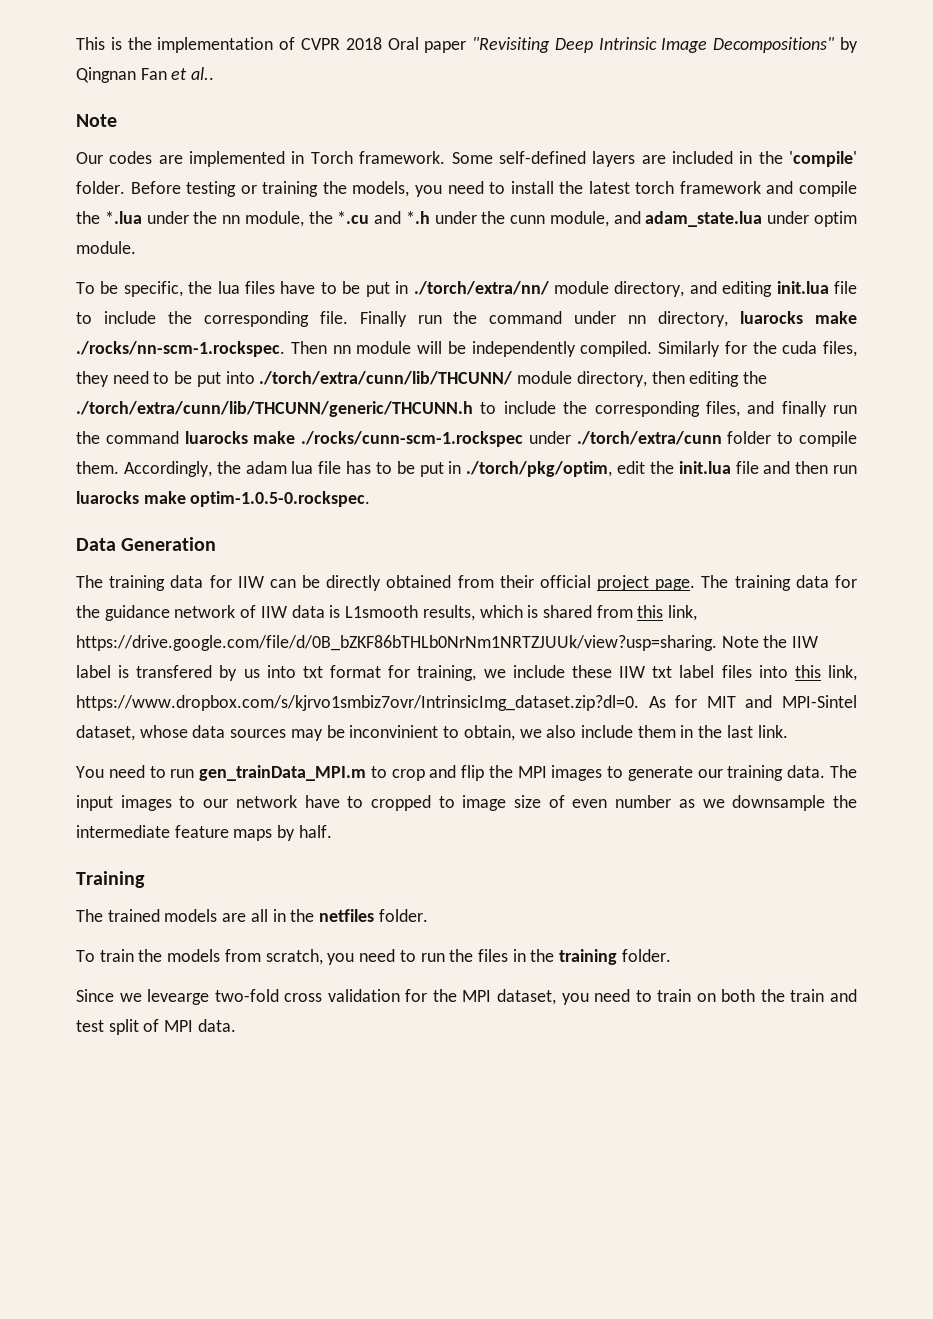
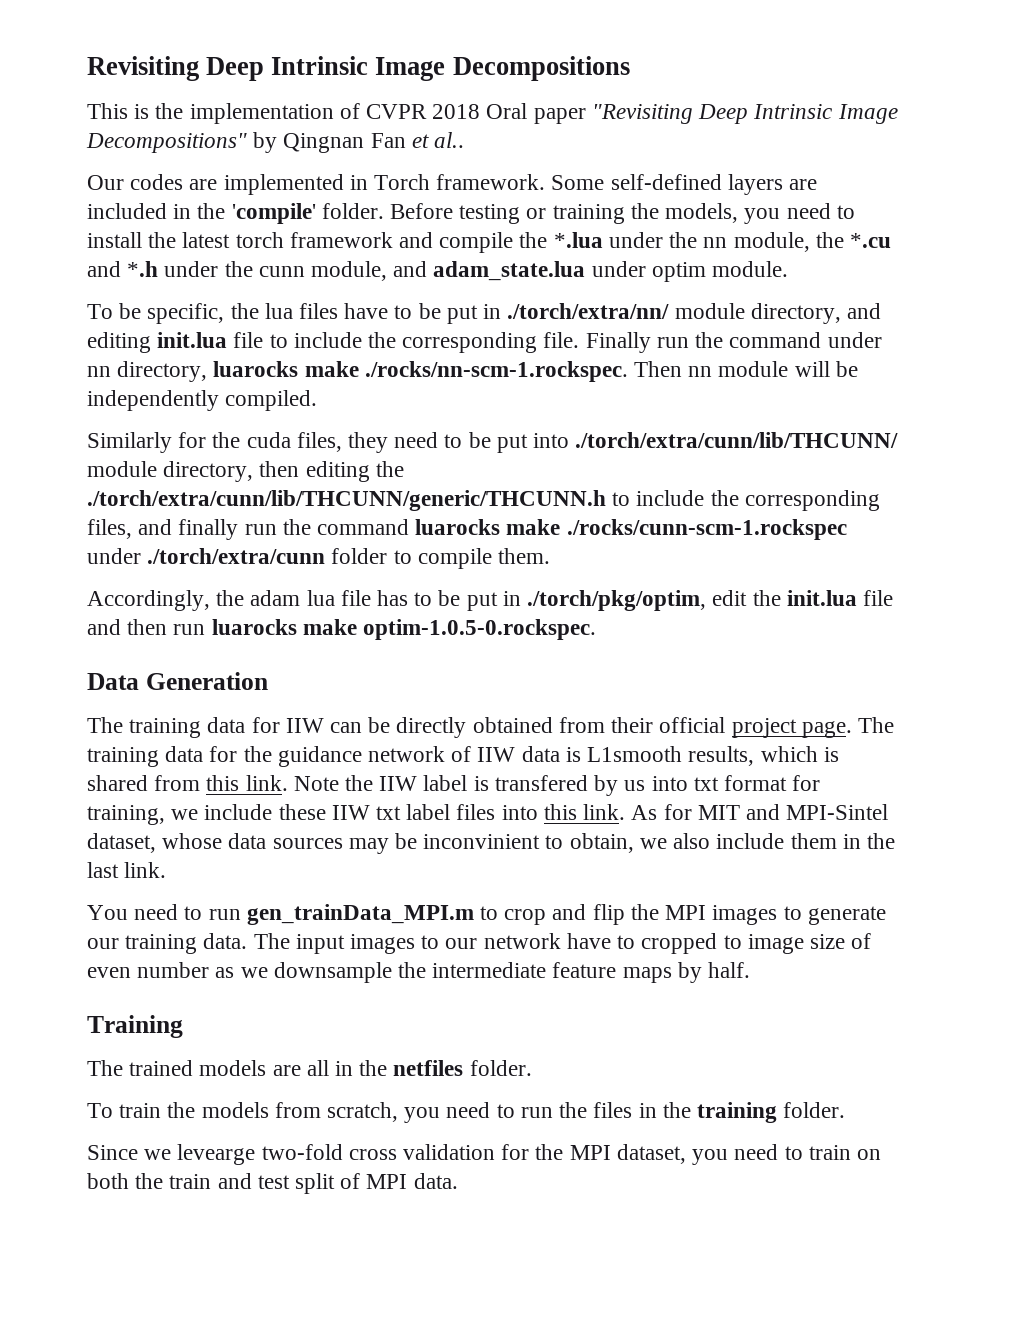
+ Revisiting Deep Intrinsic Image Decompositions
  This is the implementation of CVPR 2018 Oral paper "Revisiting Deep Intrinsic Image Decompositions" by Qingnan Fan et al..
- Note
- Finally run the command under nn directory, luarocks make ./rocks/nn-scm-1.rockspec. Then nn module will be independently compiled. Similarly for the cuda files, they need to be put into ./torch/extra/cunn/lib/THCUNN/ module directory, then editing the ./torch/extra/cunn/lib/THCUNN/generic/THCUNN.h to include the corresponding files, and finally run the command luarocks make ./rocks/cunn-scm-1.rockspec under ./torch/extra/cunn folder to compile them. Accordingly, the adam lua file has to be put in ./torch/pkg/optim, edit the init.lua file and then run luarocks make optim-1.0.5-0.rockspec.
+ Finally run the command under nn directory, luarocks make ./rocks/nn-scm-1.rockspec. Then nn module will be independently compiled.
+ Similarly for the cuda files, they need to be put into ./torch/extra/cunn/lib/THCUNN/ module directory, then editing the ./torch/extra/cunn/lib/THCUNN/generic/THCUNN.h to include the corresponding files, and finally run the command luarocks make ./rocks/cunn-scm-1.rockspec under ./torch/extra/cunn folder to compile them.
+ Accordingly, the adam lua file has to be put in ./torch/pkg/optim, edit the init.lua file and then run luarocks make optim-1.0.5-0.rockspec.
- The training data for the guidance network of IIW data is L1smooth results, which is shared from this link, https://drive.google.com/file/d/0B_bZKF86bTHLb0NrNm1NRTZJUUk/view?usp=sharing. Note the IIW label is transfered by us into txt format for training, we include these IIW txt label files into this link, https://www.dropbox.com/s/kjrvo1smbiz7ovr/IntrinsicImg_dataset.zip?dl=0. As for MIT and MPI-Sintel dataset, whose data sources may be inconvinient to obtain, we also include them in the last link.
+ The training data for the guidance network of IIW data is L1smooth results, which is shared from this link. Note the IIW label is transfered by us into txt format for training, we include these IIW txt label files into this link. As for MIT and MPI-Sintel dataset, whose data sources may be inconvinient to obtain, we also include them in the last link.

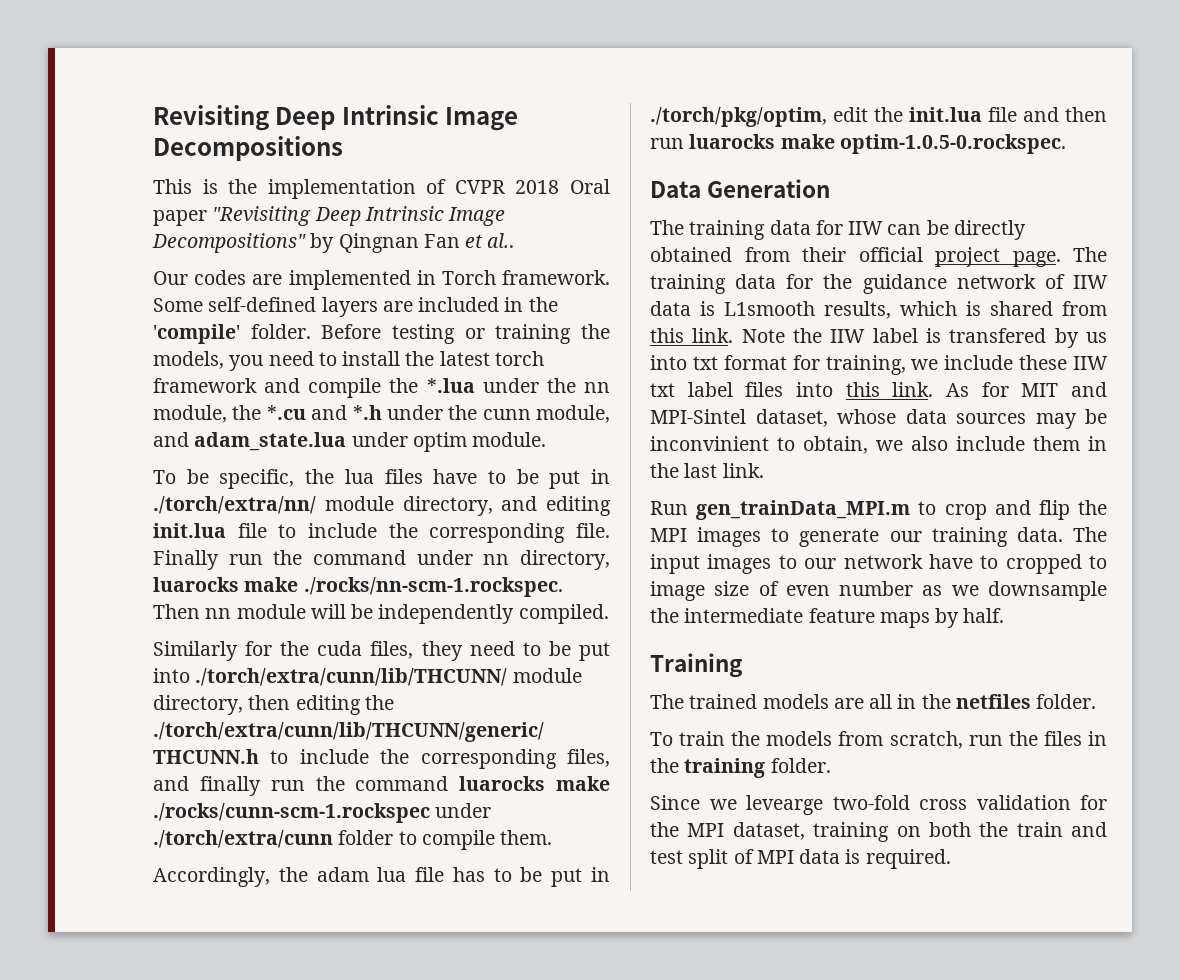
- You need to run gen_trainData_MPI.m to crop and flip the MPI images to generate our training data.
+ Run gen_trainData_MPI.m to crop and flip the MPI images to generate our training data.
- To train the models from scratch, you need to run the files in the training folder.
+ To train the models from scratch, run the files in the training folder.
- Since we levearge two-fold cross validation for the MPI dataset, you need to train on both the train and test split of MPI data.
+ Since we levearge two-fold cross validation for the MPI dataset, training on both the train and test split of MPI data is required.

